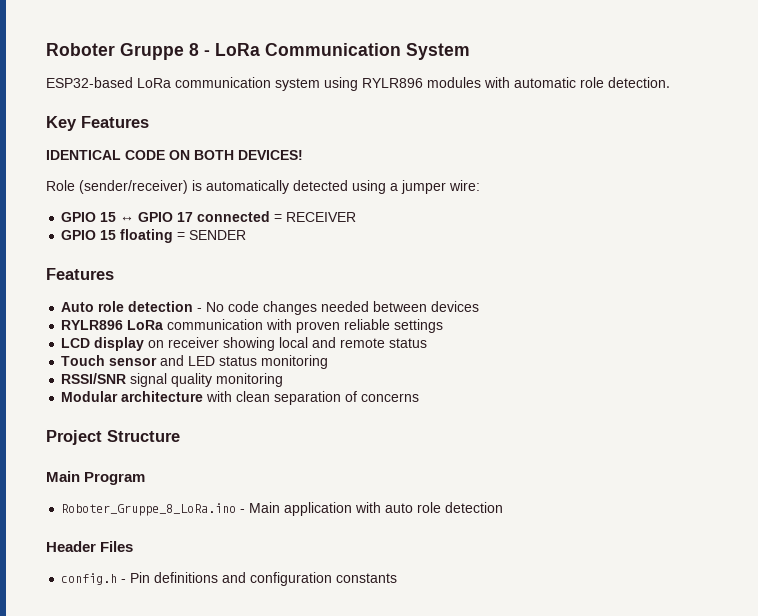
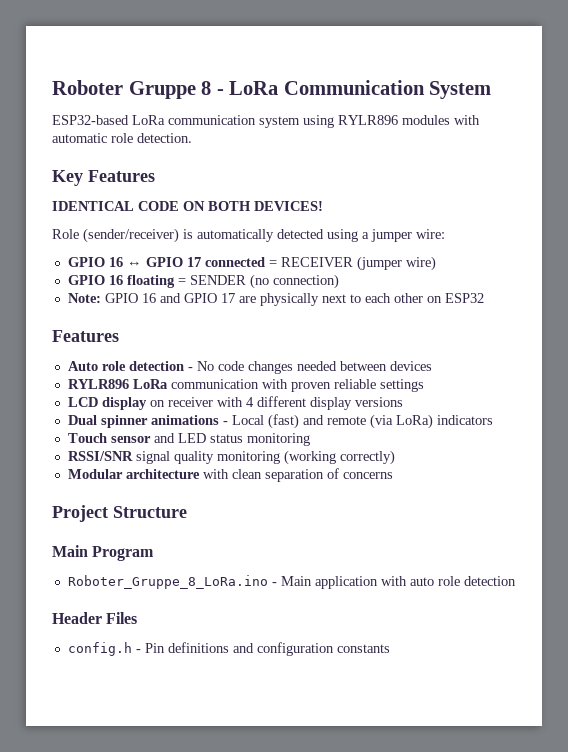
- GPIO 15 ↔ GPIO 17 connected = RECEIVER
- GPIO 15 floating = SENDER
+ GPIO 16 ↔ GPIO 17 connected = RECEIVER (jumper wire)
+ GPIO 16 floating = SENDER (no connection)
+ Note: GPIO 16 and GPIO 17 are physically next to each other on ESP32
- LCD display on receiver showing local and remote status
+ LCD display on receiver with 4 different display versions
+ Dual spinner animations - Local (fast) and remote (via LoRa) indicators
- RSSI/SNR signal quality monitoring
+ RSSI/SNR signal quality monitoring (working correctly)

